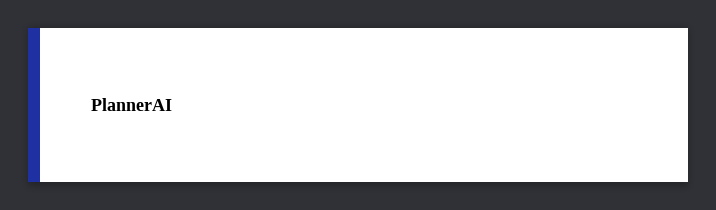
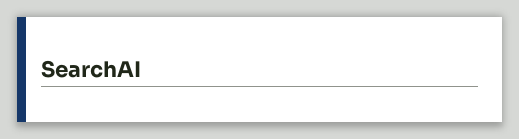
- PlannerAI
+ SearchAI

